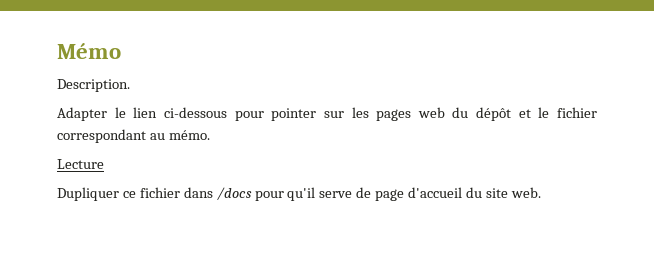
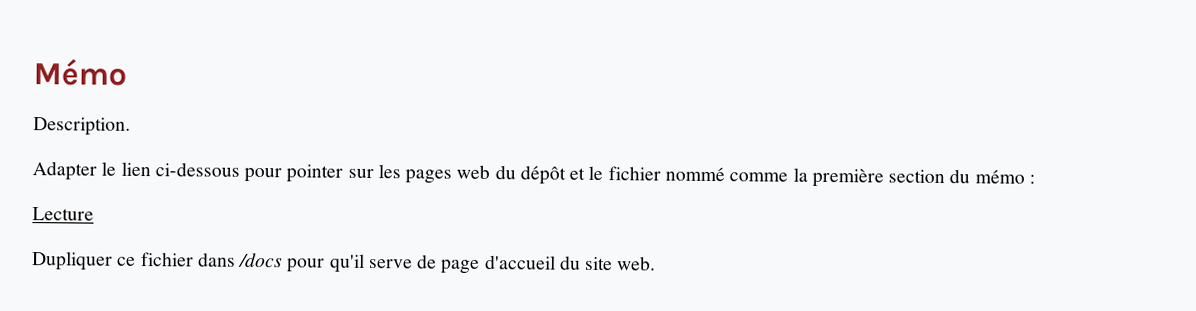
- Adapter le lien ci-dessous pour pointer sur les pages web du dépôt et le fichier correspondant au mémo.
+ Adapter le lien ci-dessous pour pointer sur les pages web du dépôt et le fichier nommé comme la première section du mémo :

